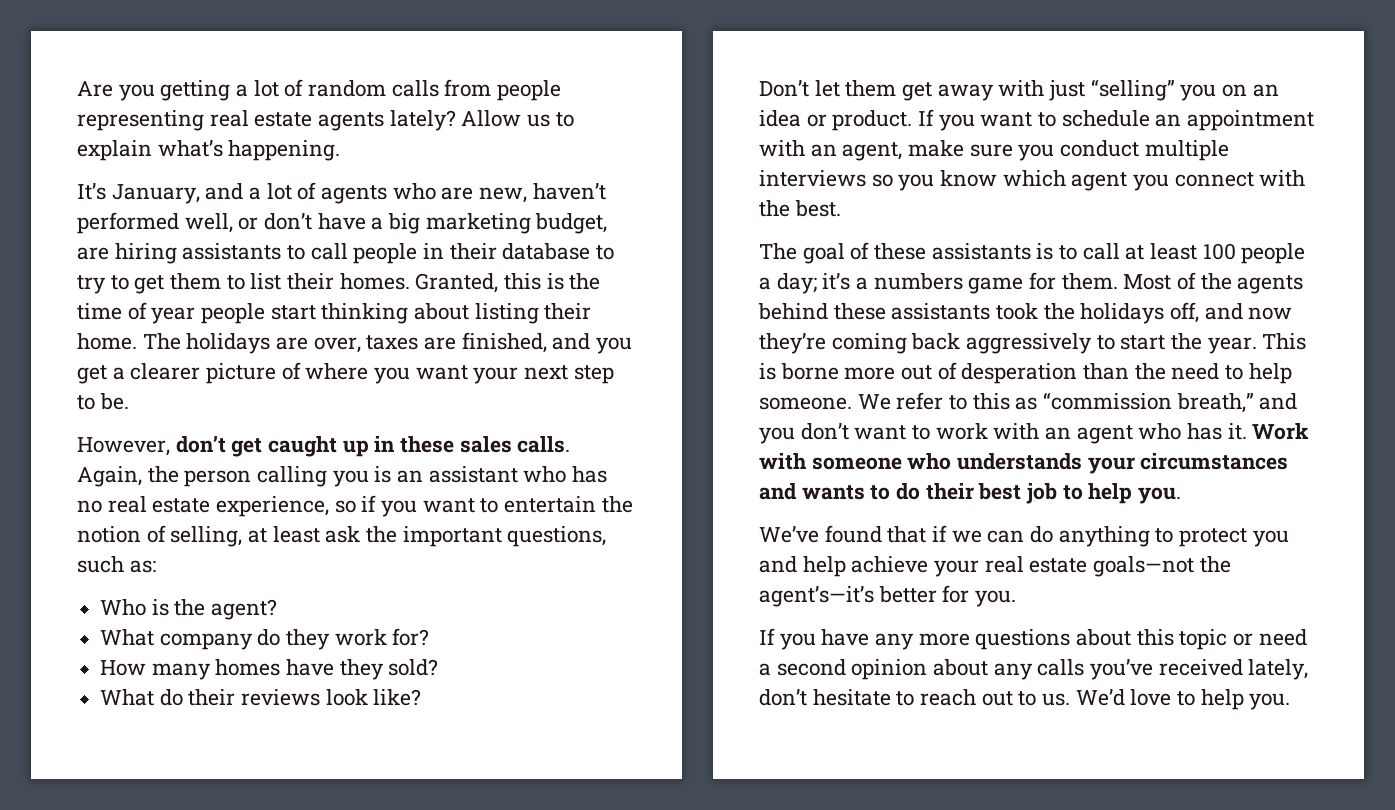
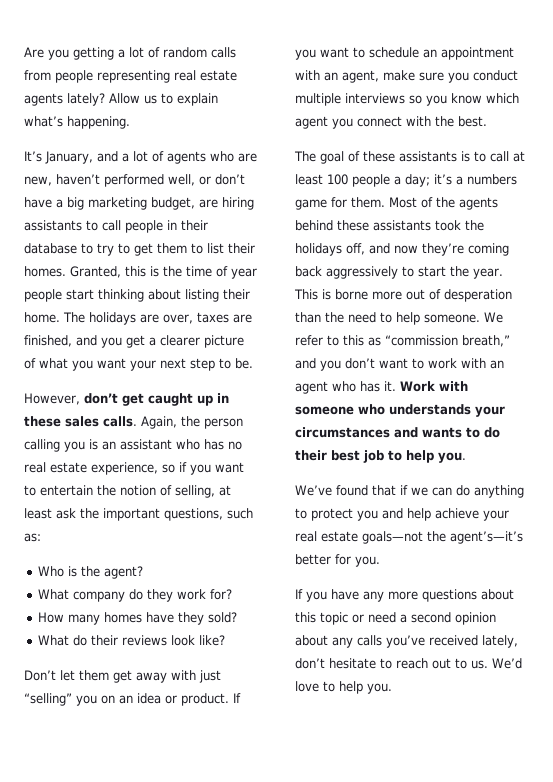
- The holidays are over, taxes are finished, and you get a clearer picture of where you want your next step to be.
+ The holidays are over, taxes are finished, and you get a clearer picture of what you want your next step to be.

